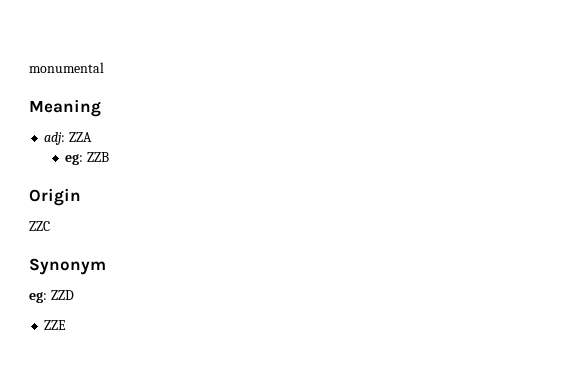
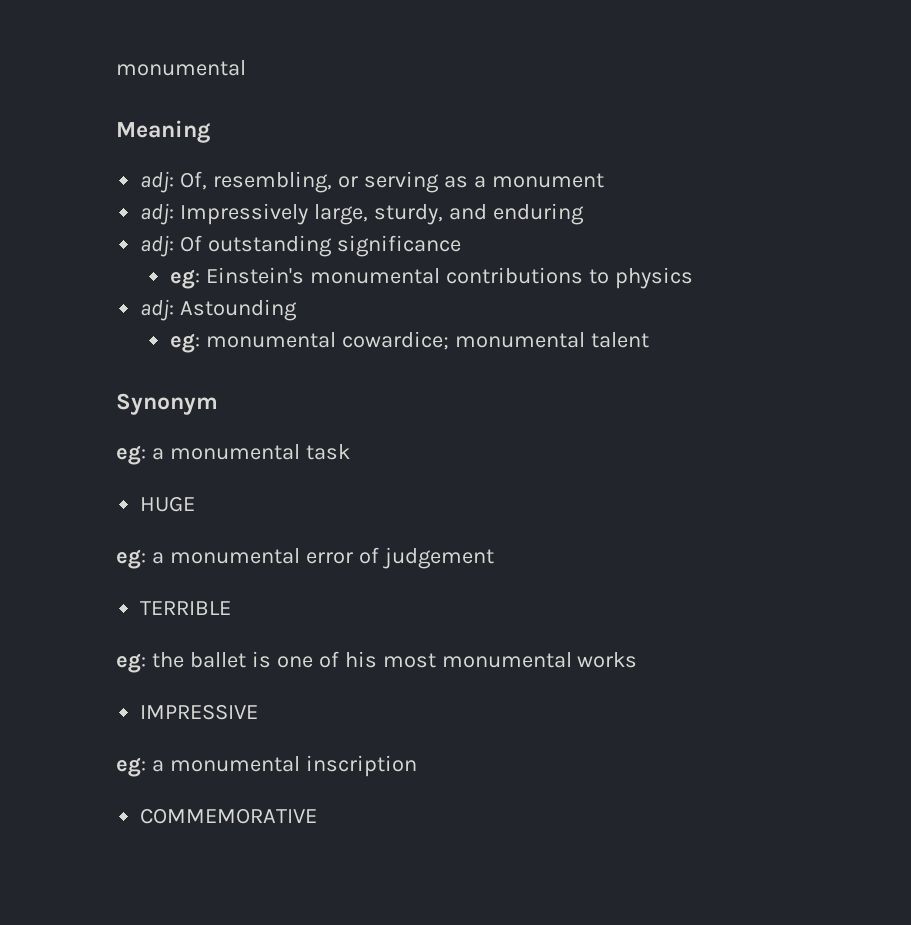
- adj: ZZA
- eg: ZZB
- Origin
- ZZC
+ adj: Of, resembling, or serving as a monument
+ adj: Impressively large, sturdy, and enduring
+ adj: Of outstanding significance
+ eg: Einstein's monumental contributions to physics
+ adj: Astounding
+ eg: monumental cowardice; monumental talent
  Synonym
- eg: ZZD
- ZZE
+ eg: a monumental task
+ HUGE
+ eg: a monumental error of judgement
+ TERRIBLE
+ eg: the ballet is one of his most monumental works
+ IMPRESSIVE
+ eg: a monumental inscription
+ COMMEMORATIVE

